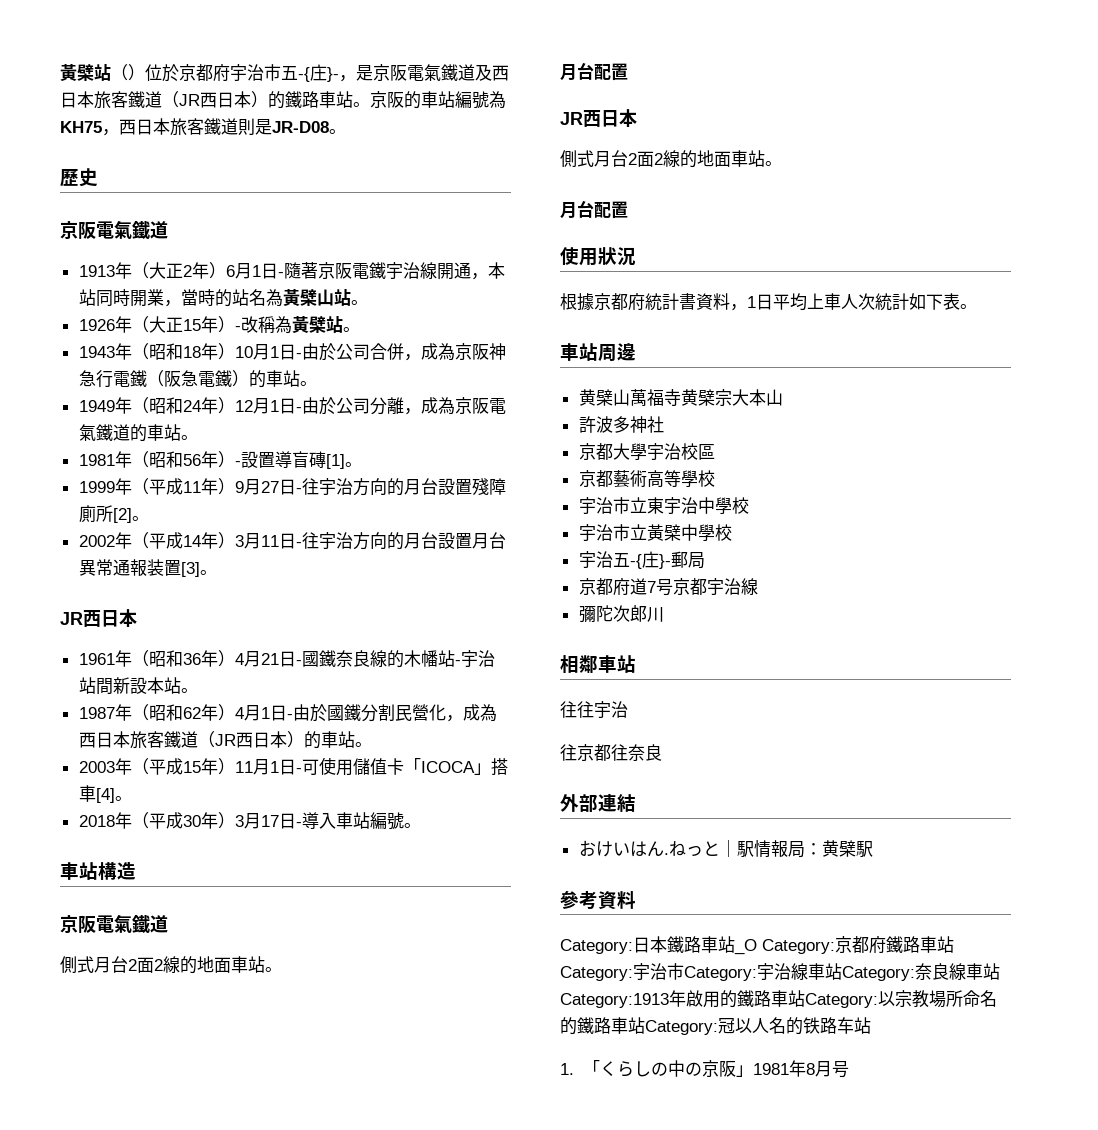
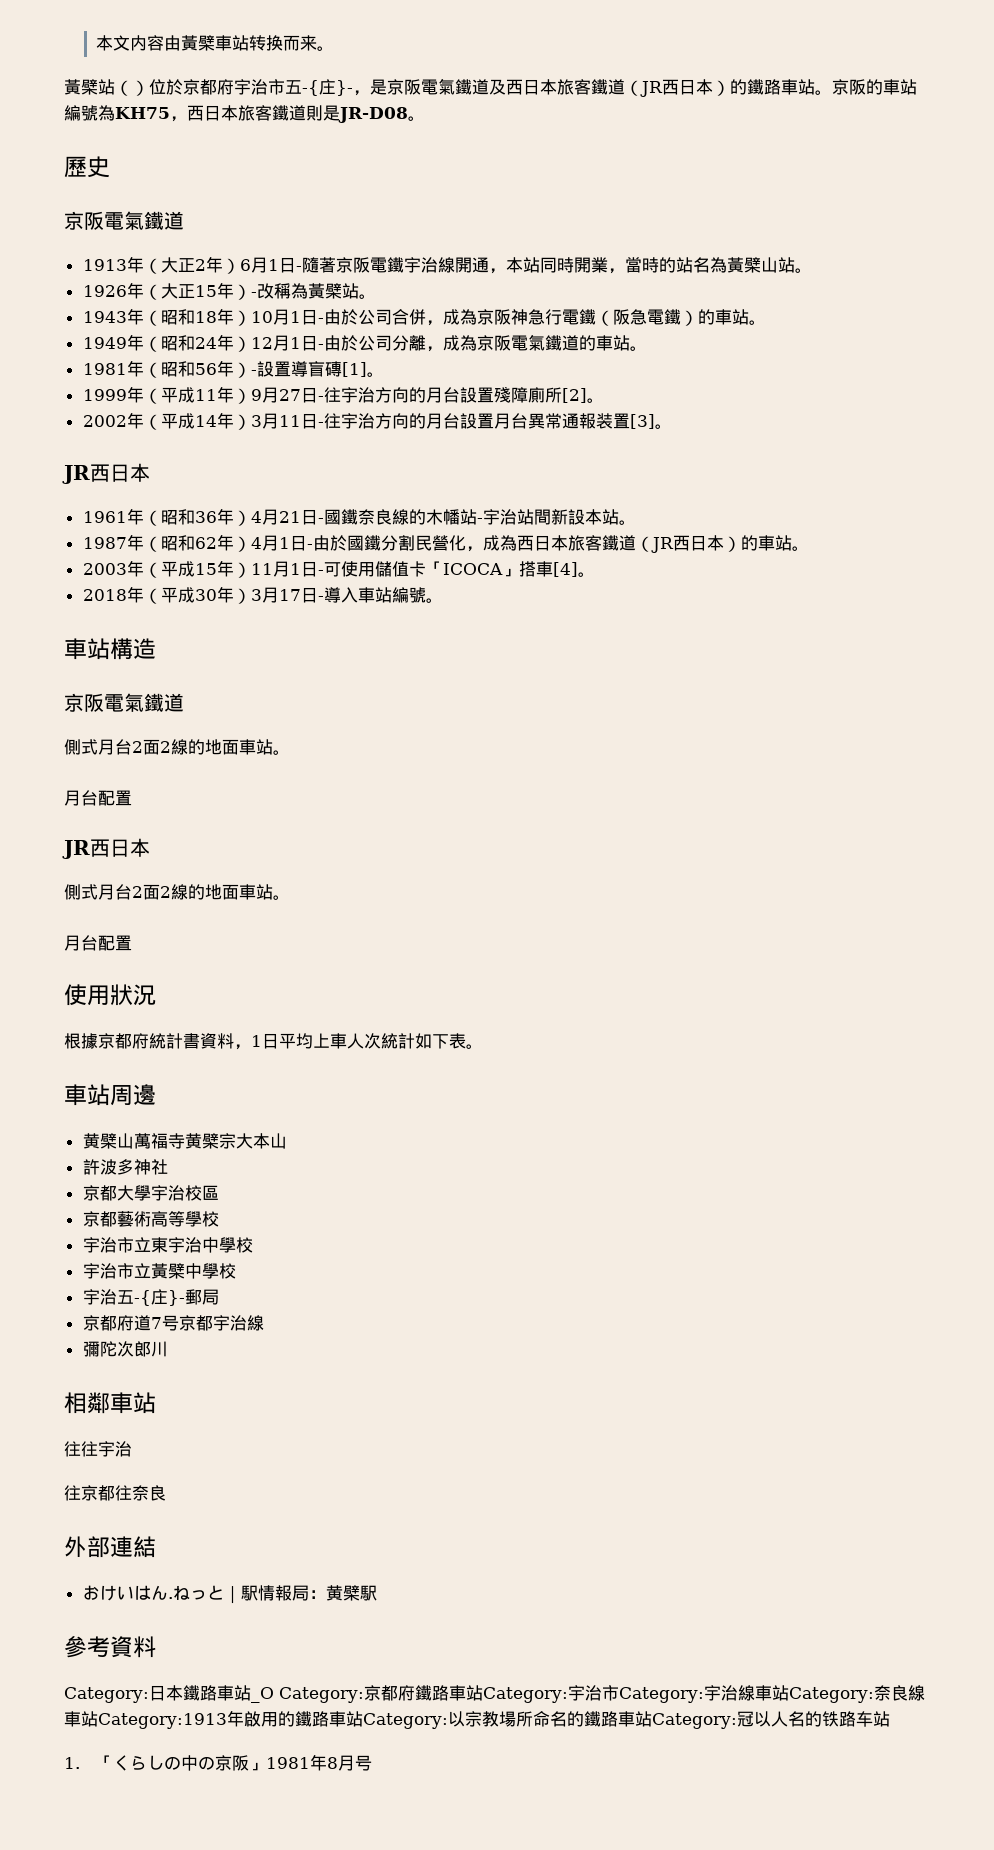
+ 本文内容由黃檗車站转换而来。

